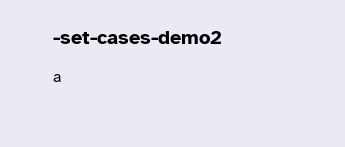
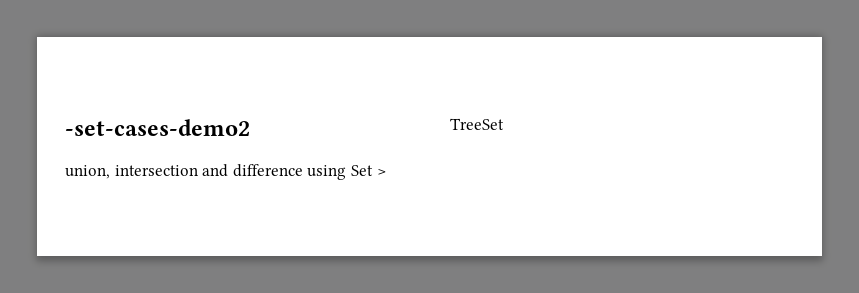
- a
+ union, intersection and difference using Set > TreeSet

